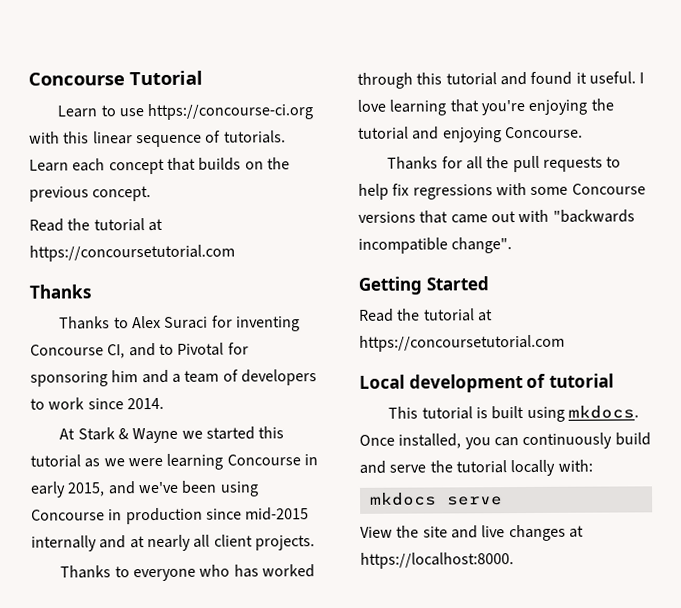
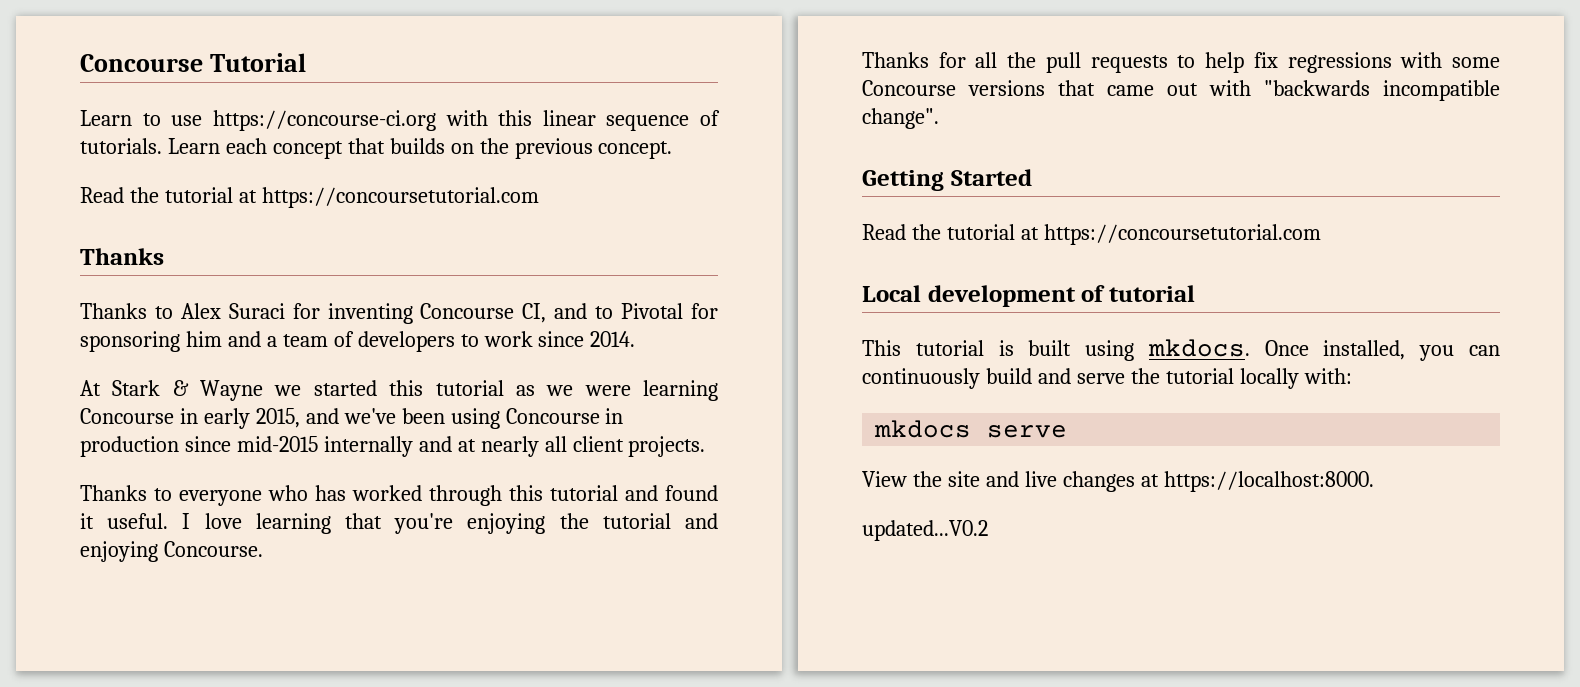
+ updated...V0.2

